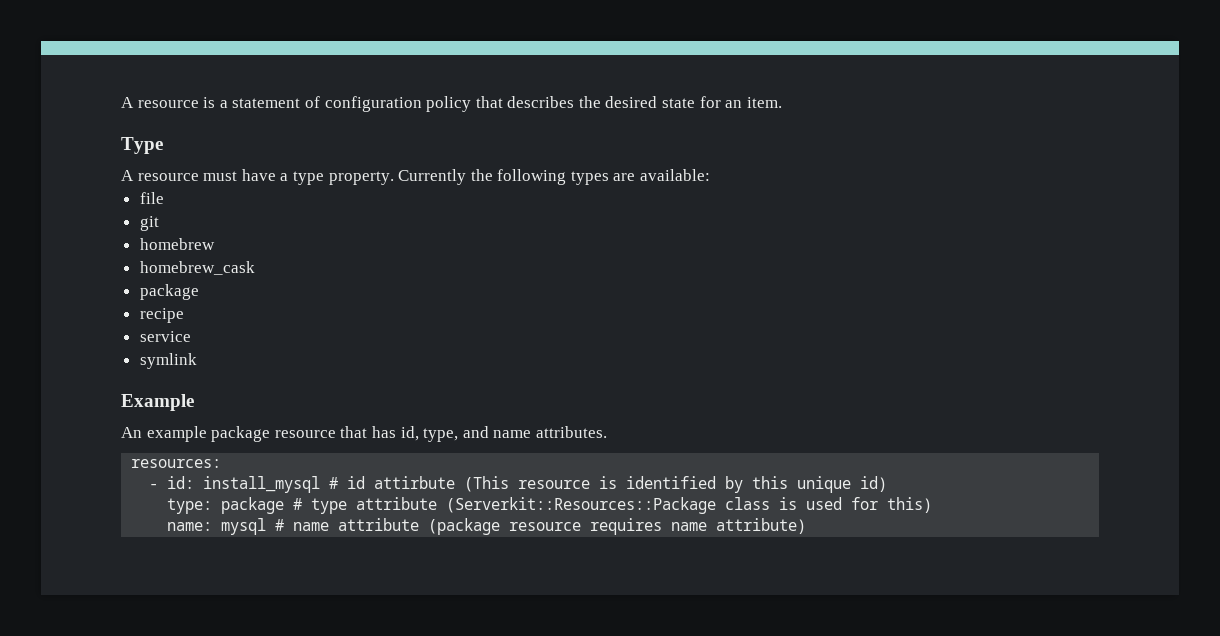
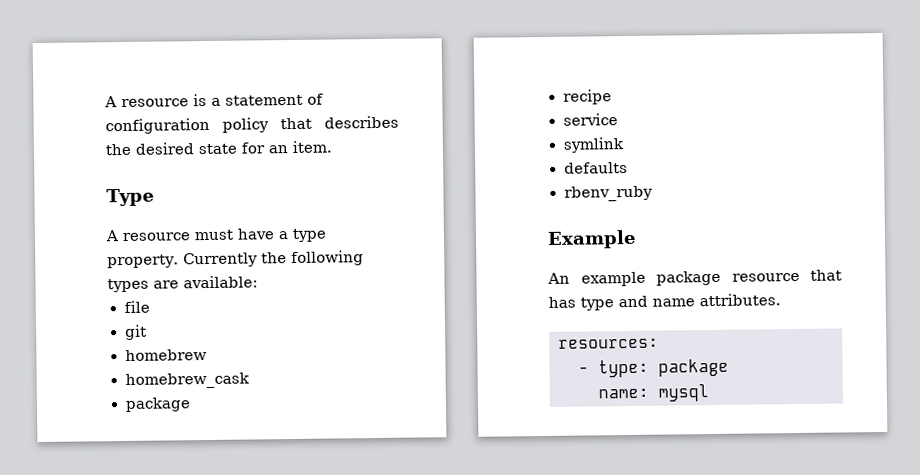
+ defaults
+ rbenv_ruby
- An example package resource that has id, type, and name attributes.
+ An example package resource that has type and name attributes.
- - id: install_mysql # id attirbute (This resource is identified by this unique id)
- type: package # type attribute (Serverkit::Resources::Package class is used for this)
- name: mysql # name attribute (package resource requires name attribute)
+ - type: package
+ name: mysql

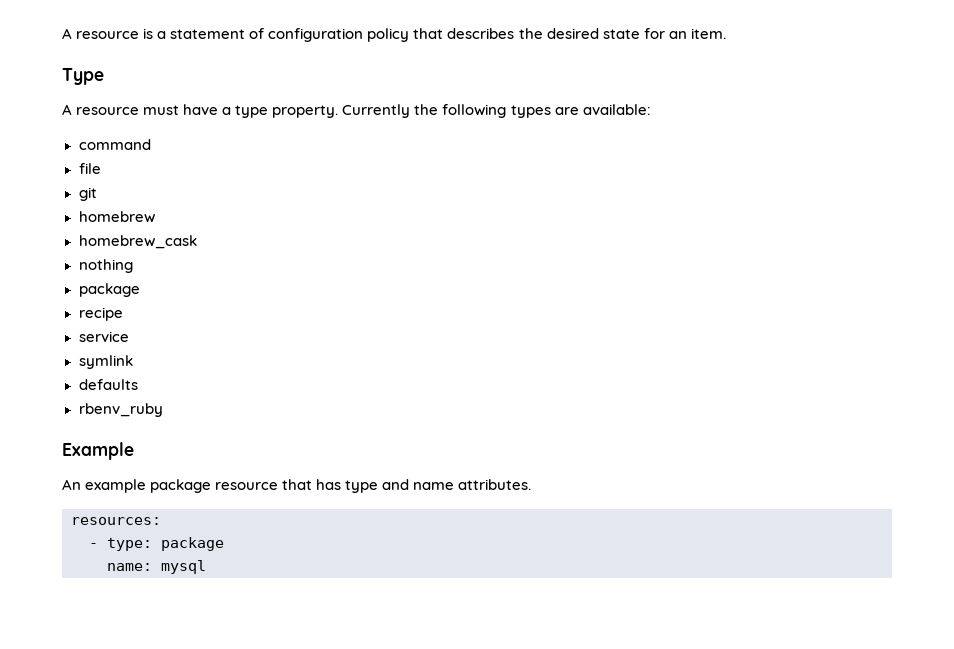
+ command
+ nothing

